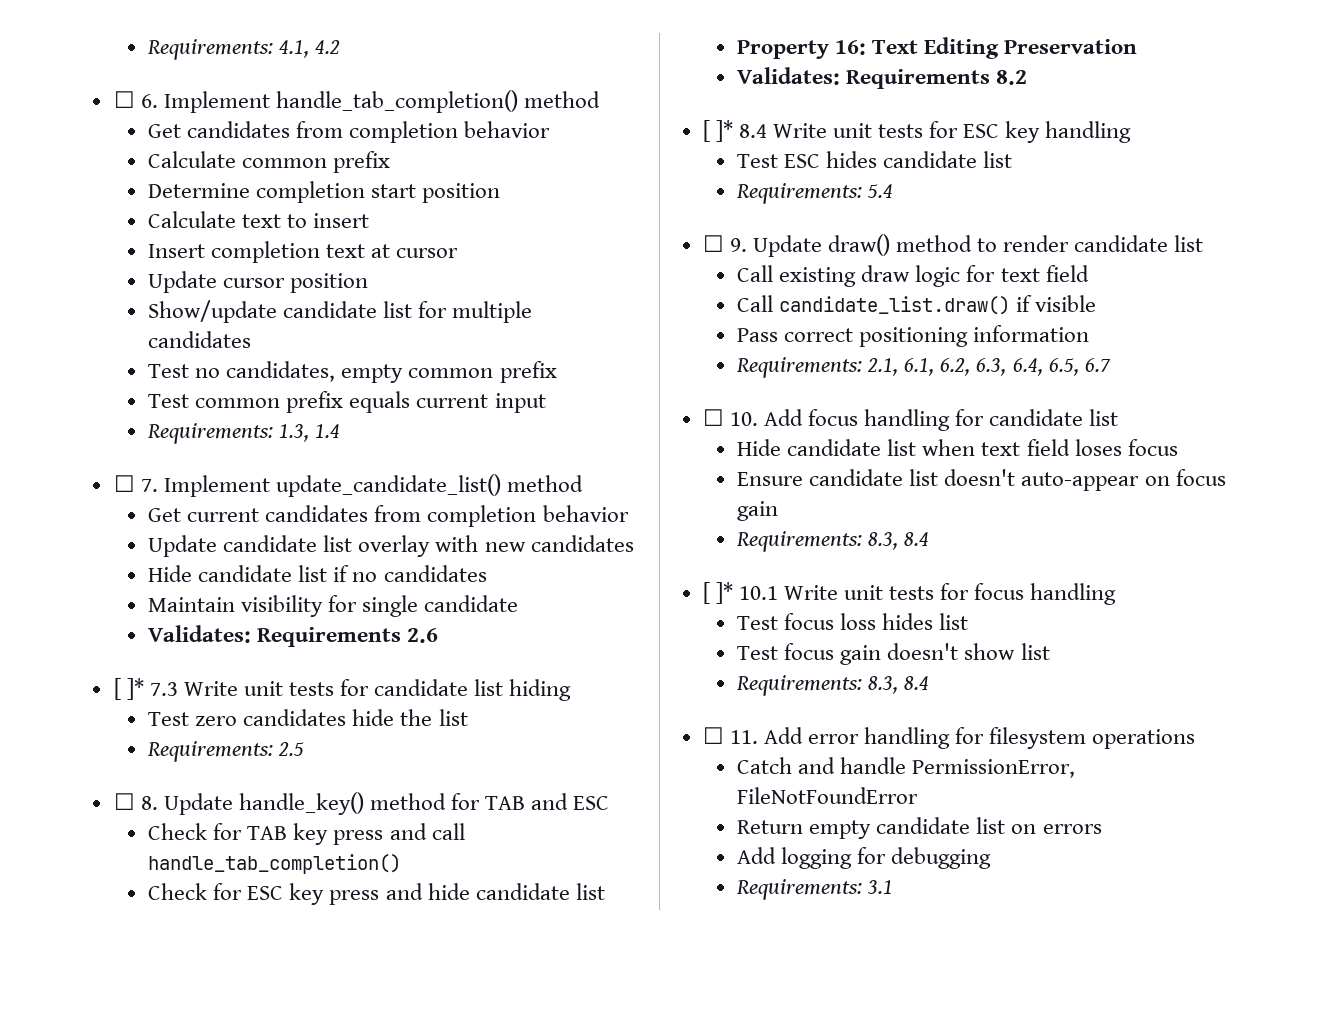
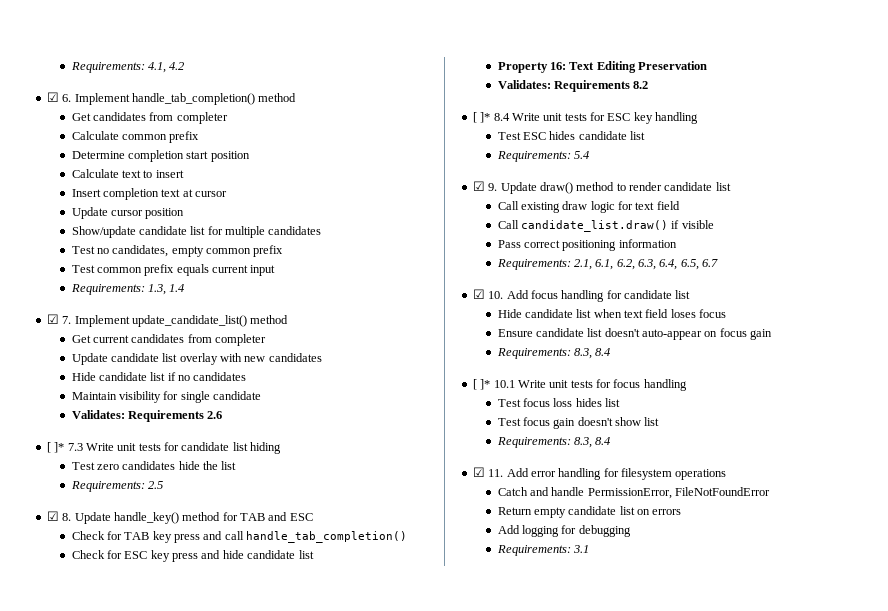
- ☐ 6. Implement handle_tab_completion() method
+ ☑ 6. Implement handle_tab_completion() method
- Get candidates from completion behavior
+ Get candidates from completer
- ☐ 7. Implement update_candidate_list() method
+ ☑ 7. Implement update_candidate_list() method
- Get current candidates from completion behavior
+ Get current candidates from completer
- ☐ 8. Update handle_key() method for TAB and ESC
+ ☑ 8. Update handle_key() method for TAB and ESC
- ☐ 9. Update draw() method to render candidate list
+ ☑ 9. Update draw() method to render candidate list
- ☐ 10. Add focus handling for candidate list
+ ☑ 10. Add focus handling for candidate list
- ☐ 11. Add error handling for filesystem operations
+ ☑ 11. Add error handling for filesystem operations

